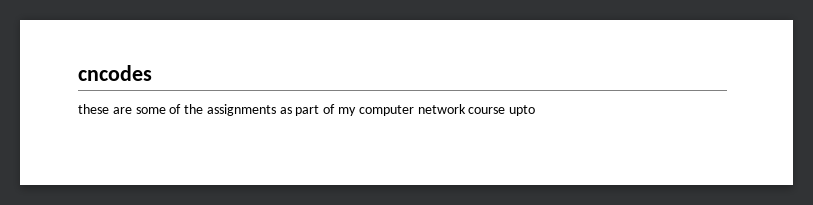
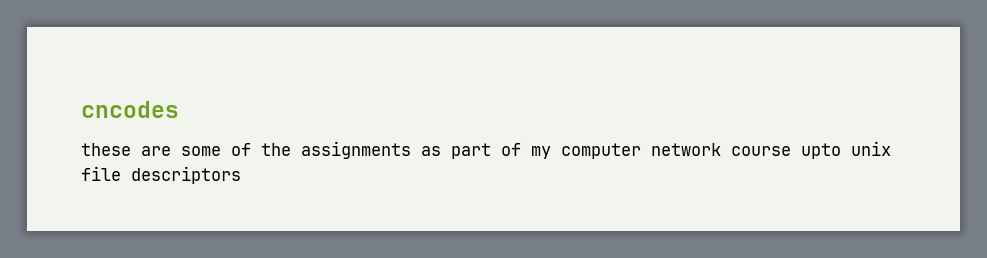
- these are some of the assignments as part of my computer network course upto
+ these are some of the assignments as part of my computer network course upto unix file descriptors

